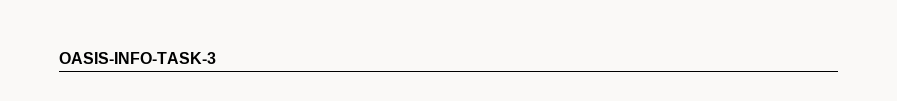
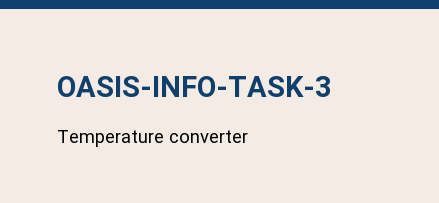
+ Temperature converter

